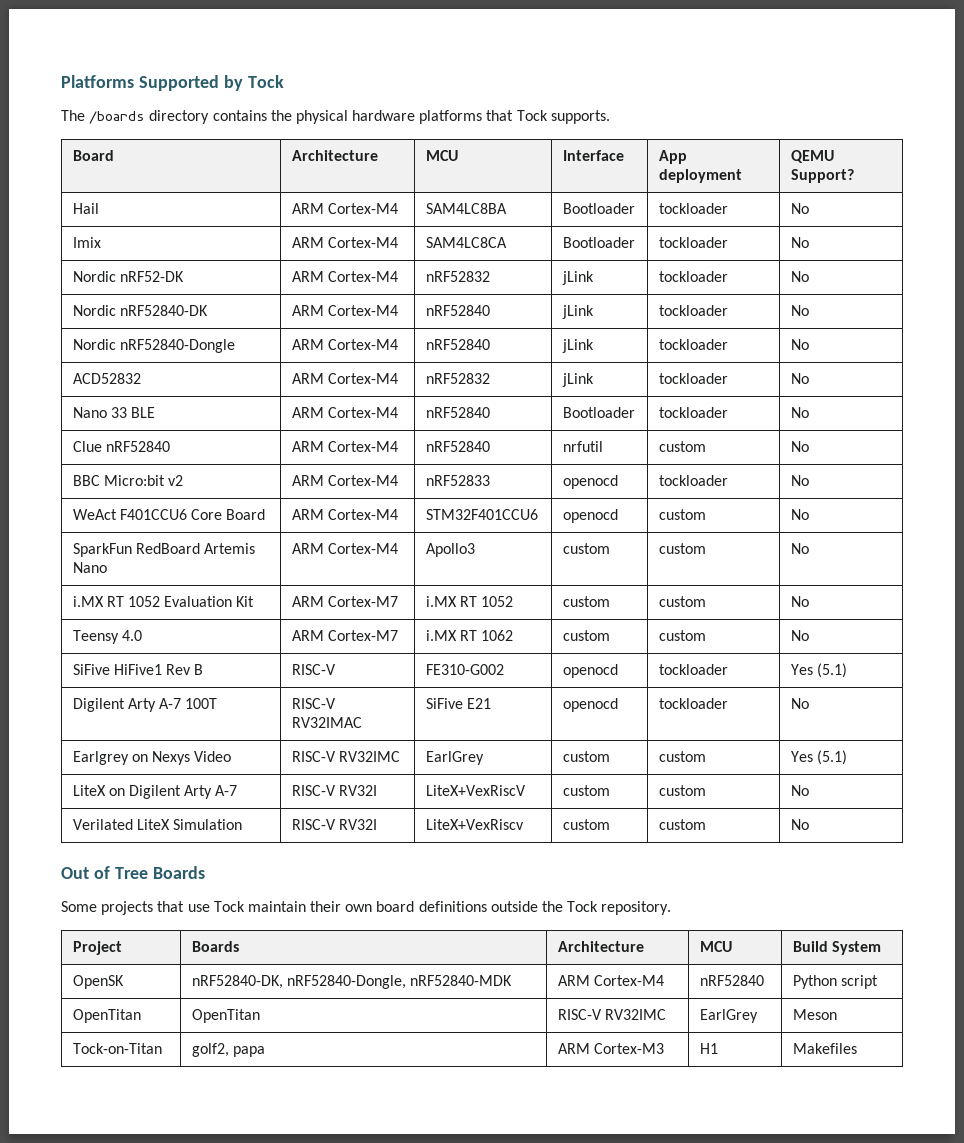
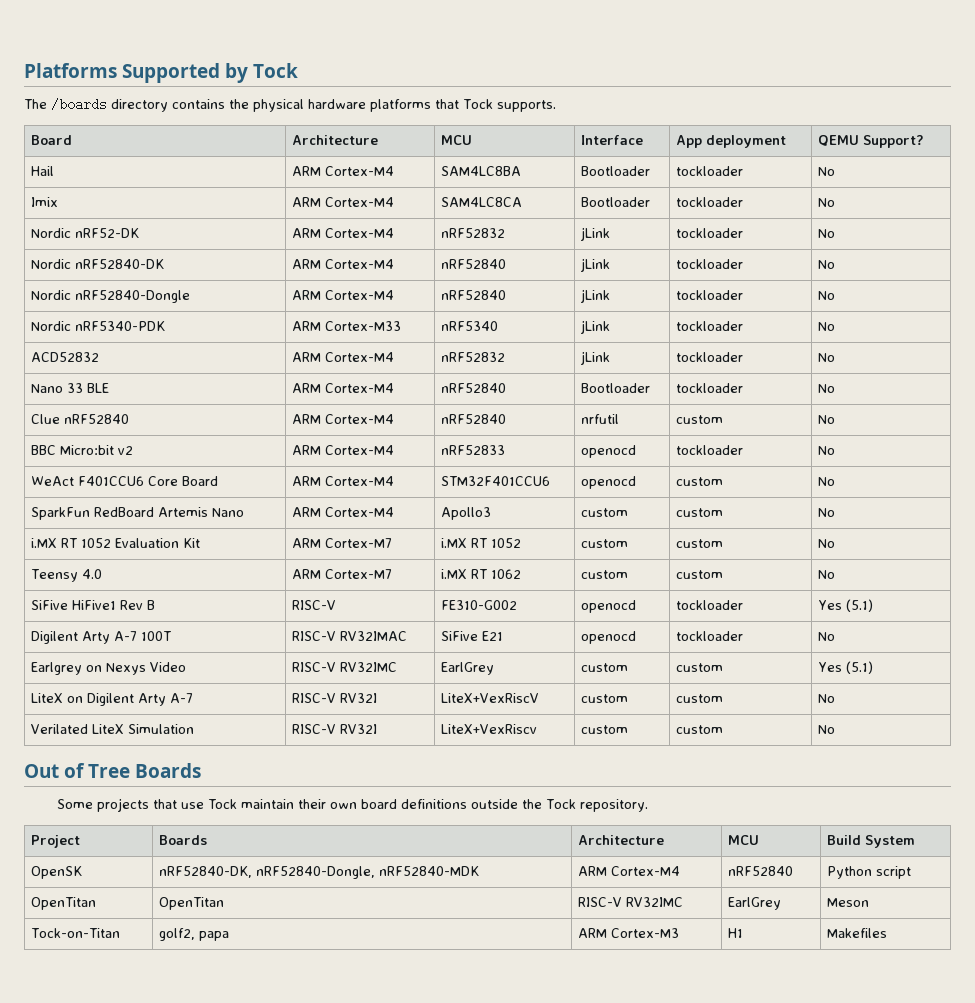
+ Nordic nRF5340-PDK | ARM Cortex-M33 | nRF5340 | jLink | tockloader | No

